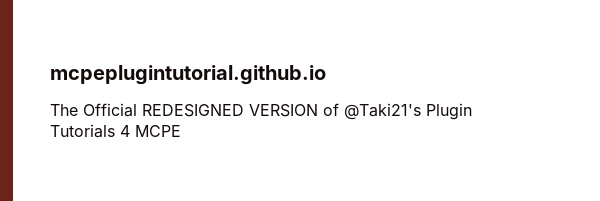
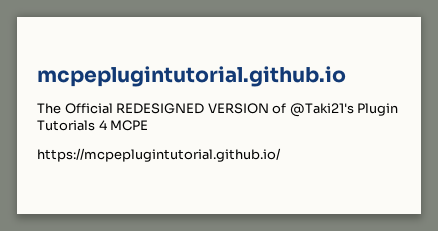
+ https://mcpeplugintutorial.github.io/

